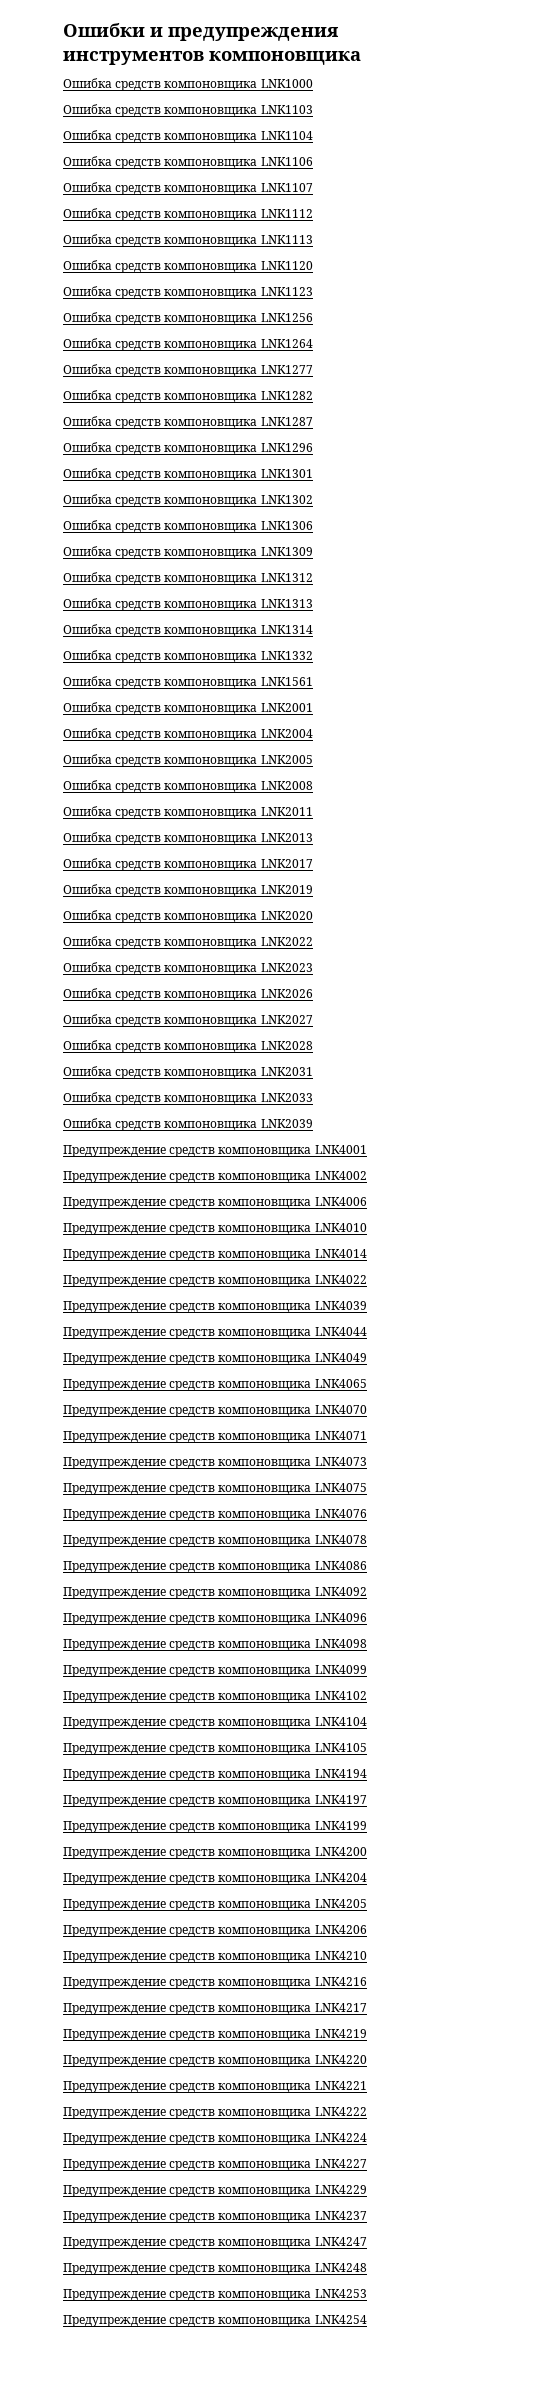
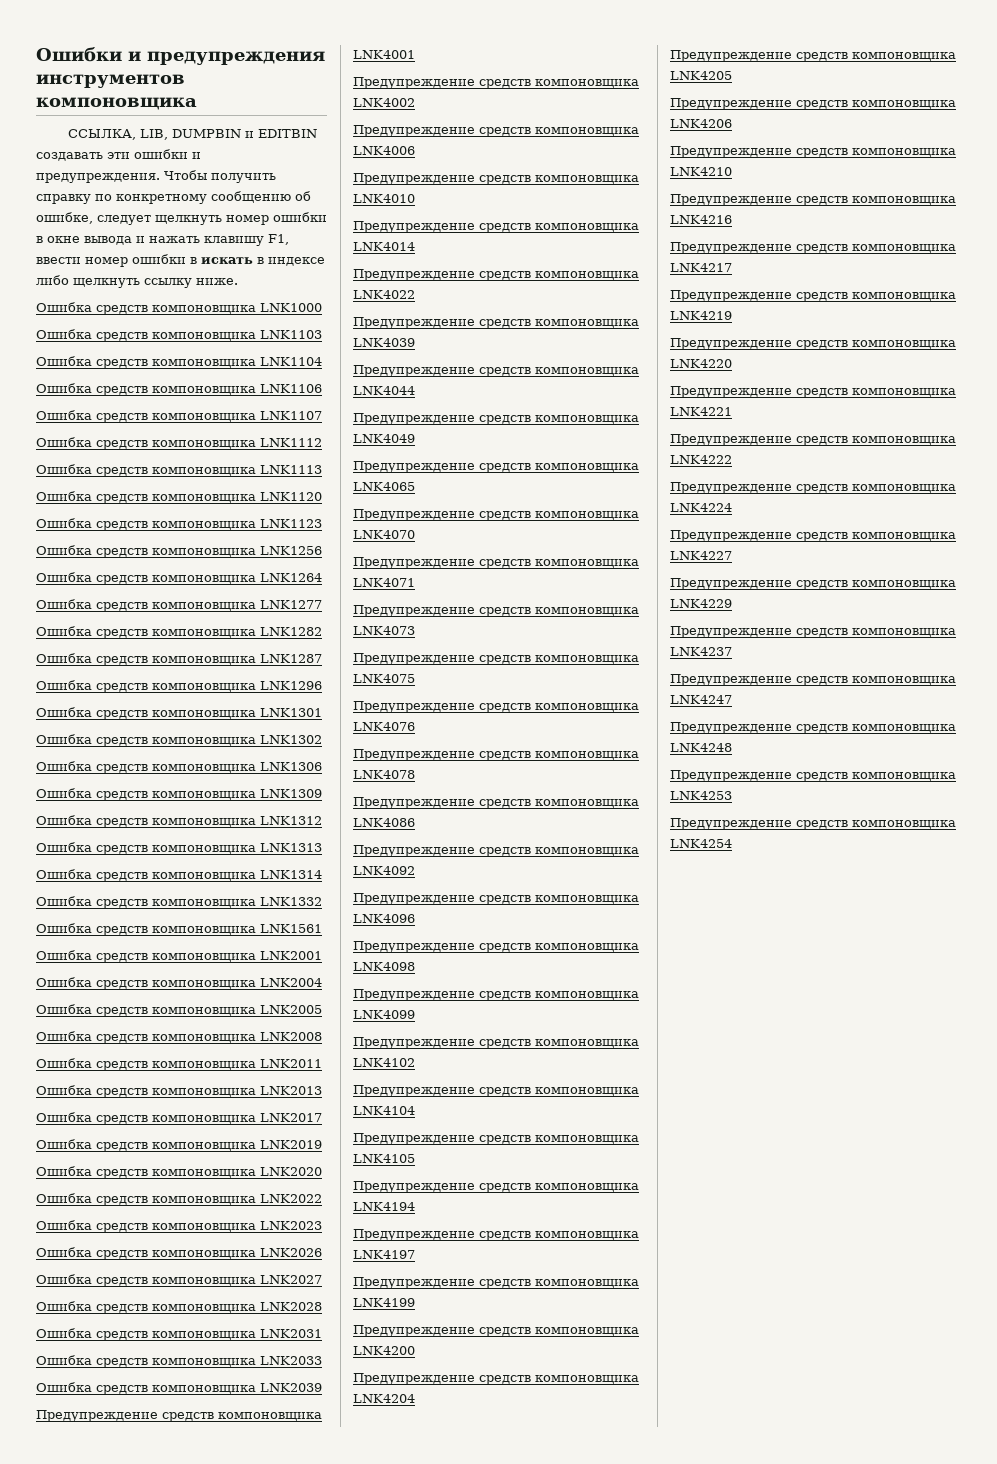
+ ССЫЛКА, LIB, DUMPBIN и EDITBIN создавать эти ошибки и предупреждения. Чтобы получить справку по конкретному сообщению об ошибке, следует щелкнуть номер ошибки в окне вывода и нажать клавишу F1, ввести номер ошибки в искать в индексе либо щелкнуть ссылку ниже.

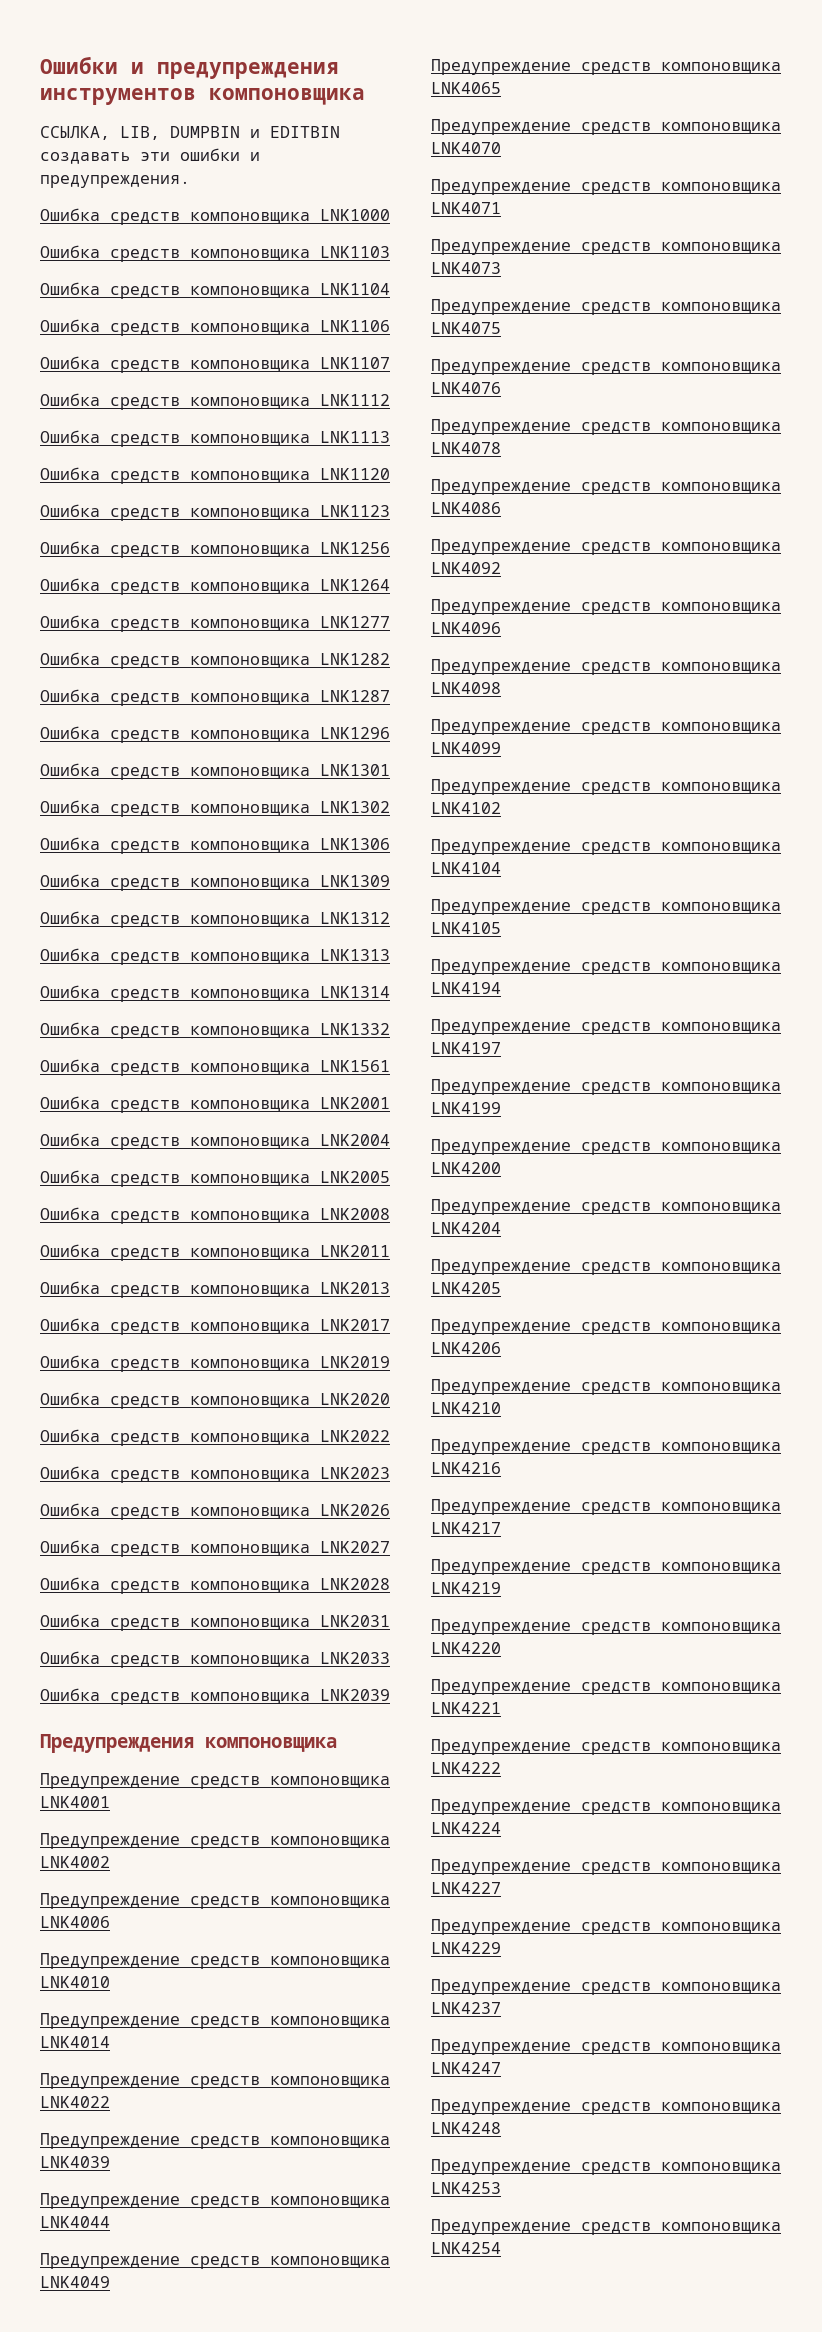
- Чтобы получить справку по конкретному сообщению об ошибке, следует щелкнуть номер ошибки в окне вывода и нажать клавишу F1, ввести номер ошибки в искать в индексе либо щелкнуть ссылку ниже.
+ Предупреждения компоновщика

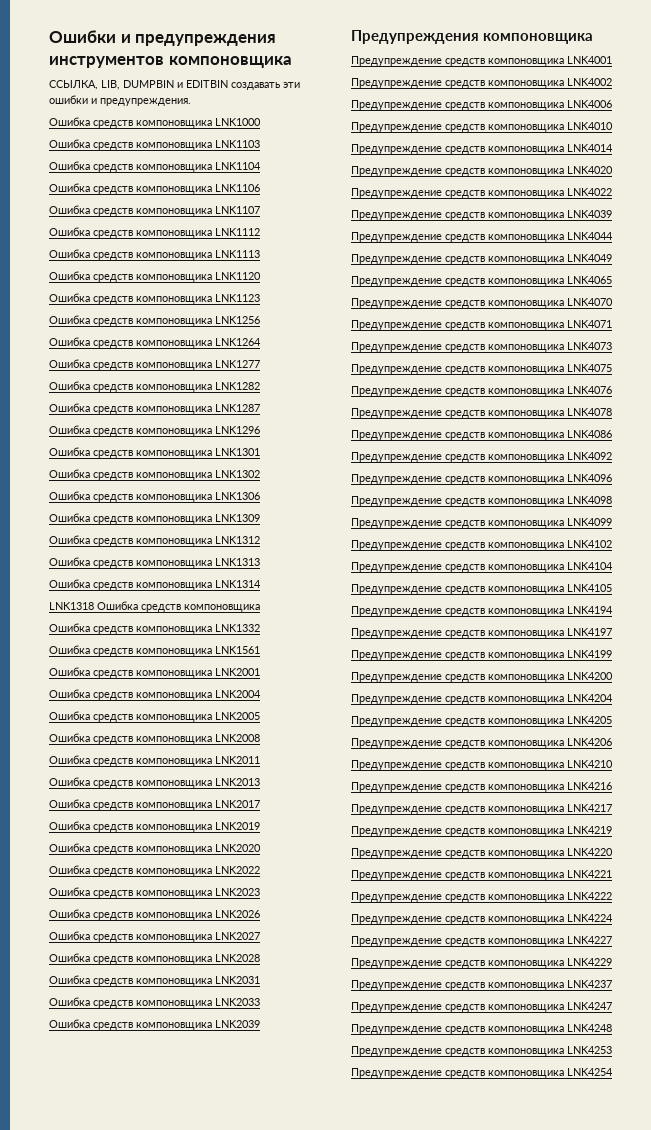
+ LNK1318 Ошибка средств компоновщика
+ Предупреждение средств компоновщика LNK4020

